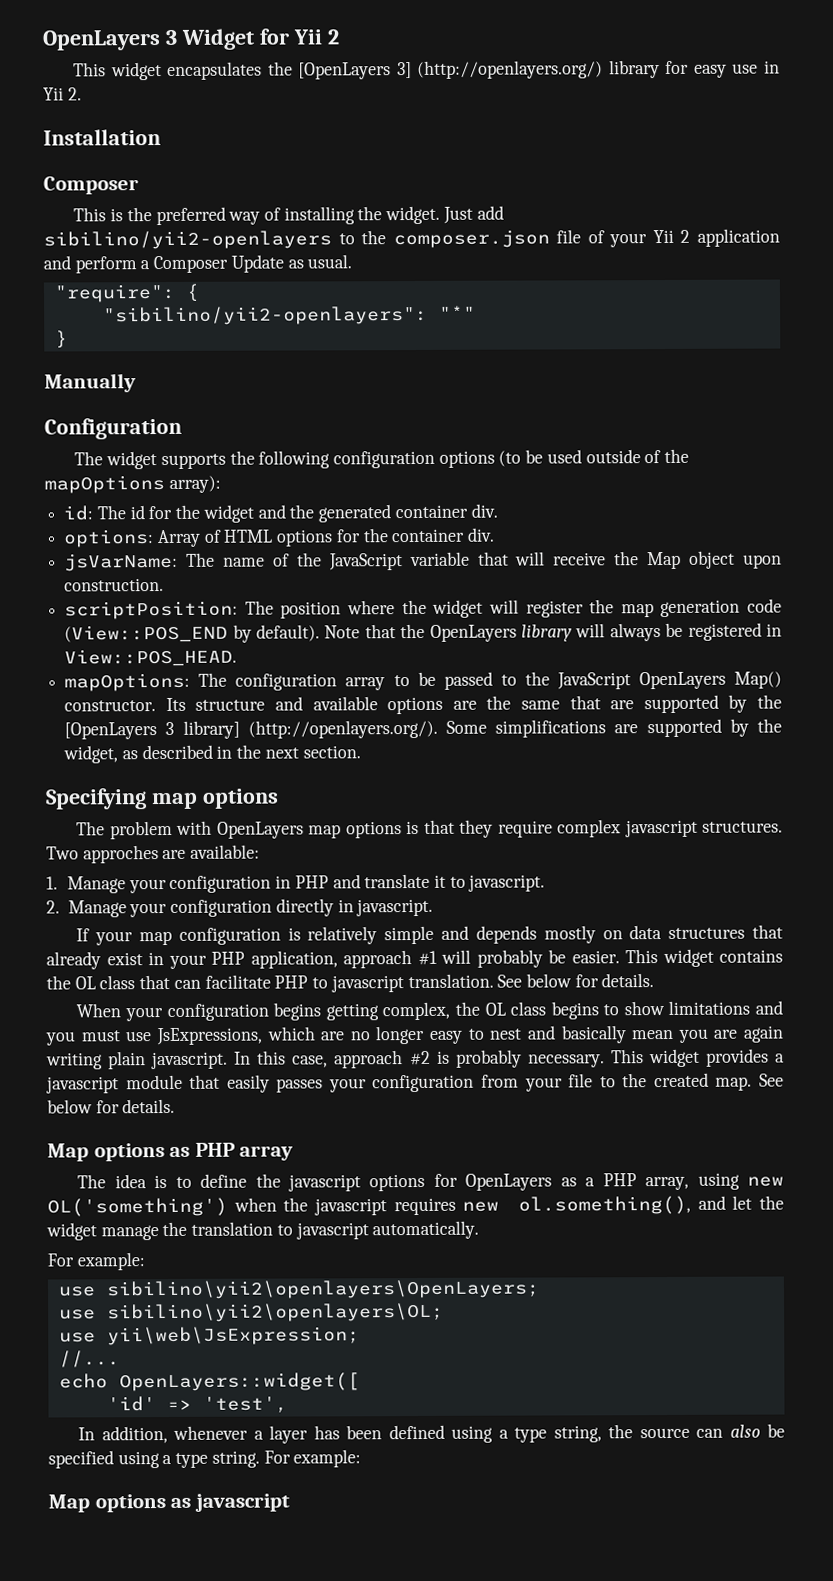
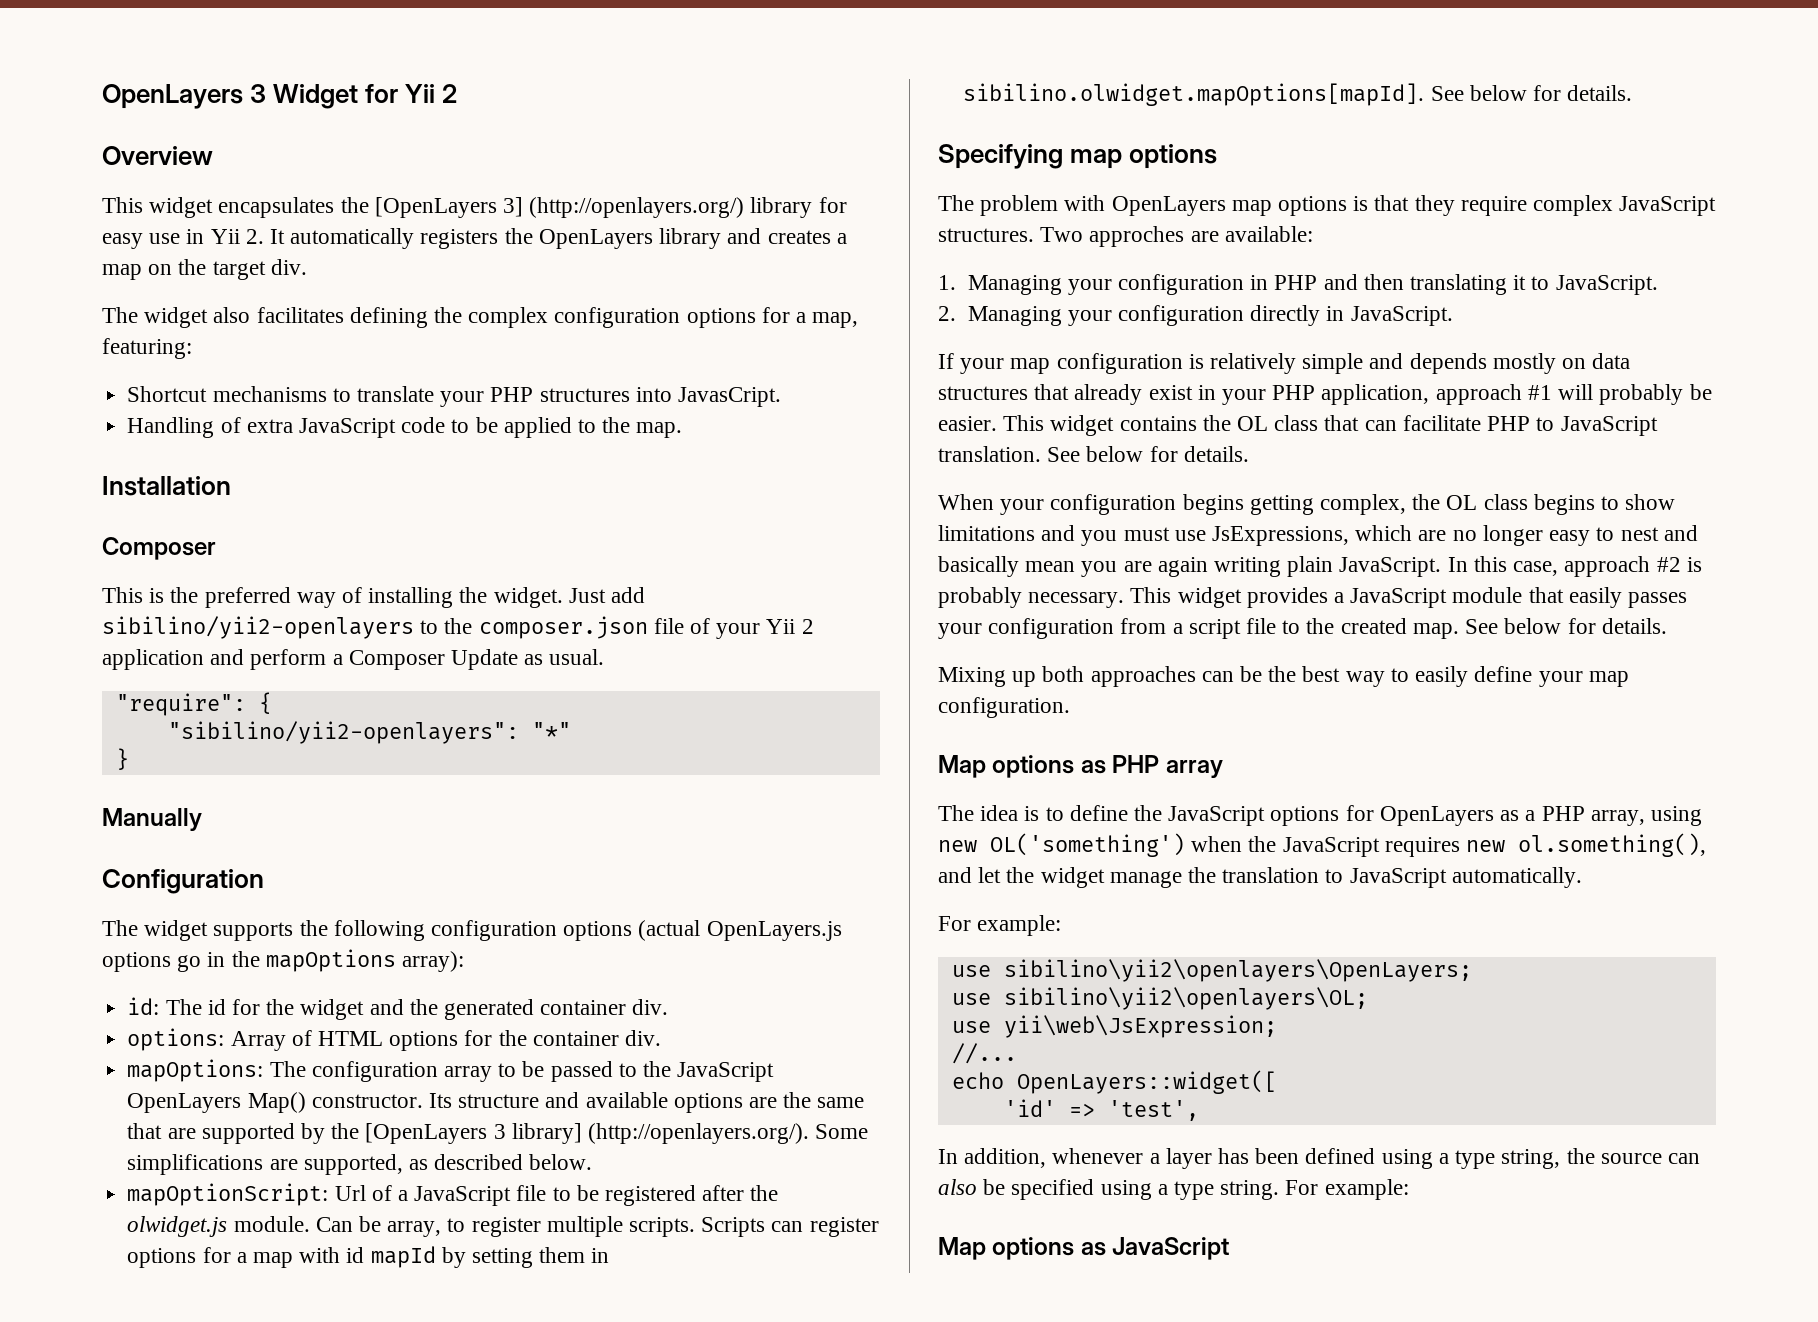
+ Overview
- This widget encapsulates the [OpenLayers 3] (http://openlayers.org/) library for easy use in Yii 2.
+ This widget encapsulates the [OpenLayers 3] (http://openlayers.org/) library for easy use in Yii 2. It automatically registers the OpenLayers library and creates a map on the target div.
+ The widget also facilitates defining the complex configuration options for a map, featuring:
+ Shortcut mechanisms to translate your PHP structures into JavasCript.
+ Handling of extra JavaScript code to be applied to the map.
- The widget supports the following configuration options (to be used outside of the mapOptions array):
+ The widget supports the following configuration options (actual OpenLayers.js options go in the mapOptions array):
- jsVarName: The name of the JavaScript variable that will receive the Map object upon construction.
- scriptPosition: The position where the widget will register the map generation code (View::POS_END by default). Note that the OpenLayers library will always be registered in View::POS_HEAD.
- Its structure and available options are the same that are supported by the [OpenLayers 3 library] (http://openlayers.org/). Some simplifications are supported by the widget, as described in the next section.
+ Its structure and available options are the same that are supported by the [OpenLayers 3 library] (http://openlayers.org/). Some simplifications are supported, as described below.
+ mapOptionScript: Url of a JavaScript file to be registered after the olwidget.js module. Can be array, to register multiple scripts. Scripts can register options for a map with id mapId by setting them in sibilino.olwidget.mapOptions[mapId]. See below for details.
- The problem with OpenLayers map options is that they require complex javascript structures.
+ The problem with OpenLayers map options is that they require complex JavaScript structures.
- 1. Manage your configuration in PHP and translate it to javascript.
- 2. Manage your configuration directly in javascript.
+ 1. Managing your configuration in PHP and then translating it to JavaScript.
+ 2. Managing your configuration directly in JavaScript.
- This widget contains the OL class that can facilitate PHP to javascript translation.
+ This widget contains the OL class that can facilitate PHP to JavaScript translation.
- When your configuration begins getting complex, the OL class begins to show limitations and you must use JsExpressions, which are no longer easy to nest and basically mean you are again writing plain javascript.
+ When your configuration begins getting complex, the OL class begins to show limitations and you must use JsExpressions, which are no longer easy to nest and basically mean you are again writing plain JavaScript.
- This widget provides a javascript module that easily passes your configuration from your file to the created map.
+ This widget provides a JavaScript module that easily passes your configuration from a script file to the created map.
+ Mixing up both approaches can be the best way to easily define your map configuration.
- The idea is to define the javascript options for OpenLayers as a PHP array, using new OL('something') when the javascript requires new ol.something(), and let the widget manage the translation to javascript automatically.
+ The idea is to define the JavaScript options for OpenLayers as a PHP array, using new OL('something') when the JavaScript requires new ol.something(), and let the widget manage the translation to JavaScript automatically.
- Map options as javascript
+ Map options as JavaScript

